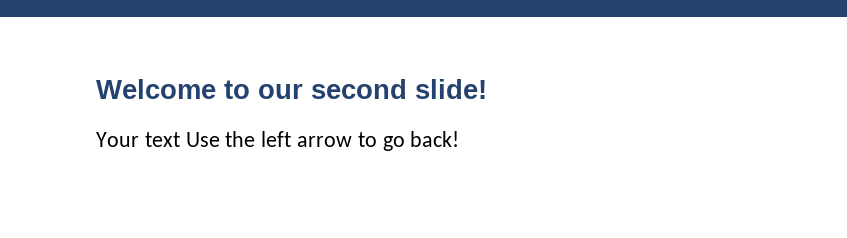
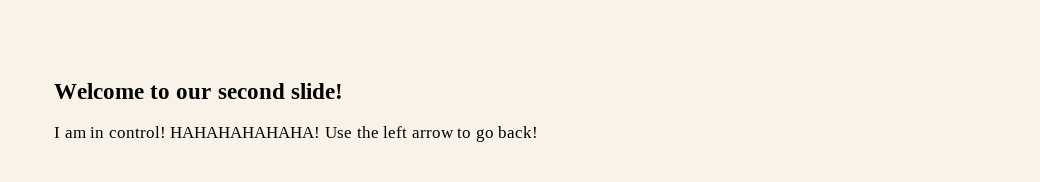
- Your text Use the left arrow to go back!
+ I am in control! HAHAHAHAHAHA! Use the left arrow to go back!

